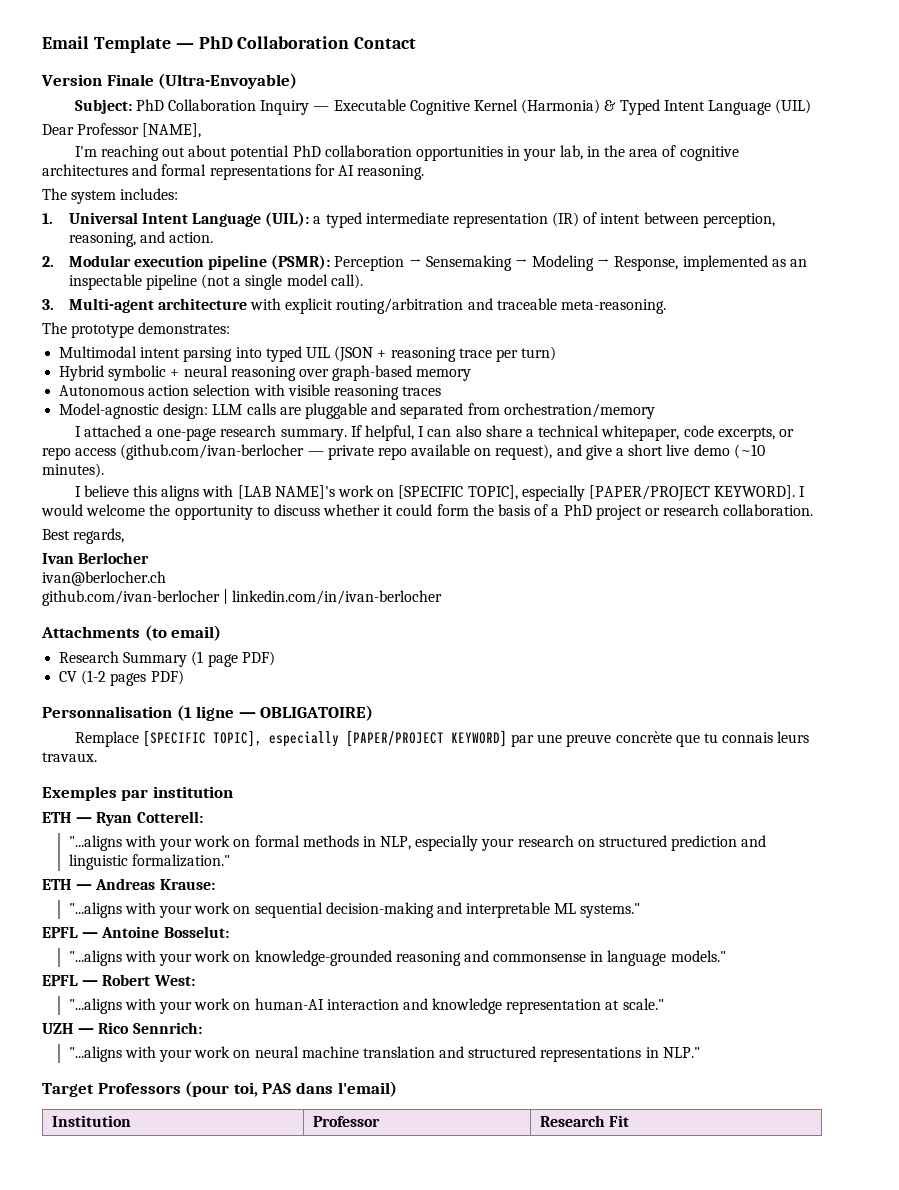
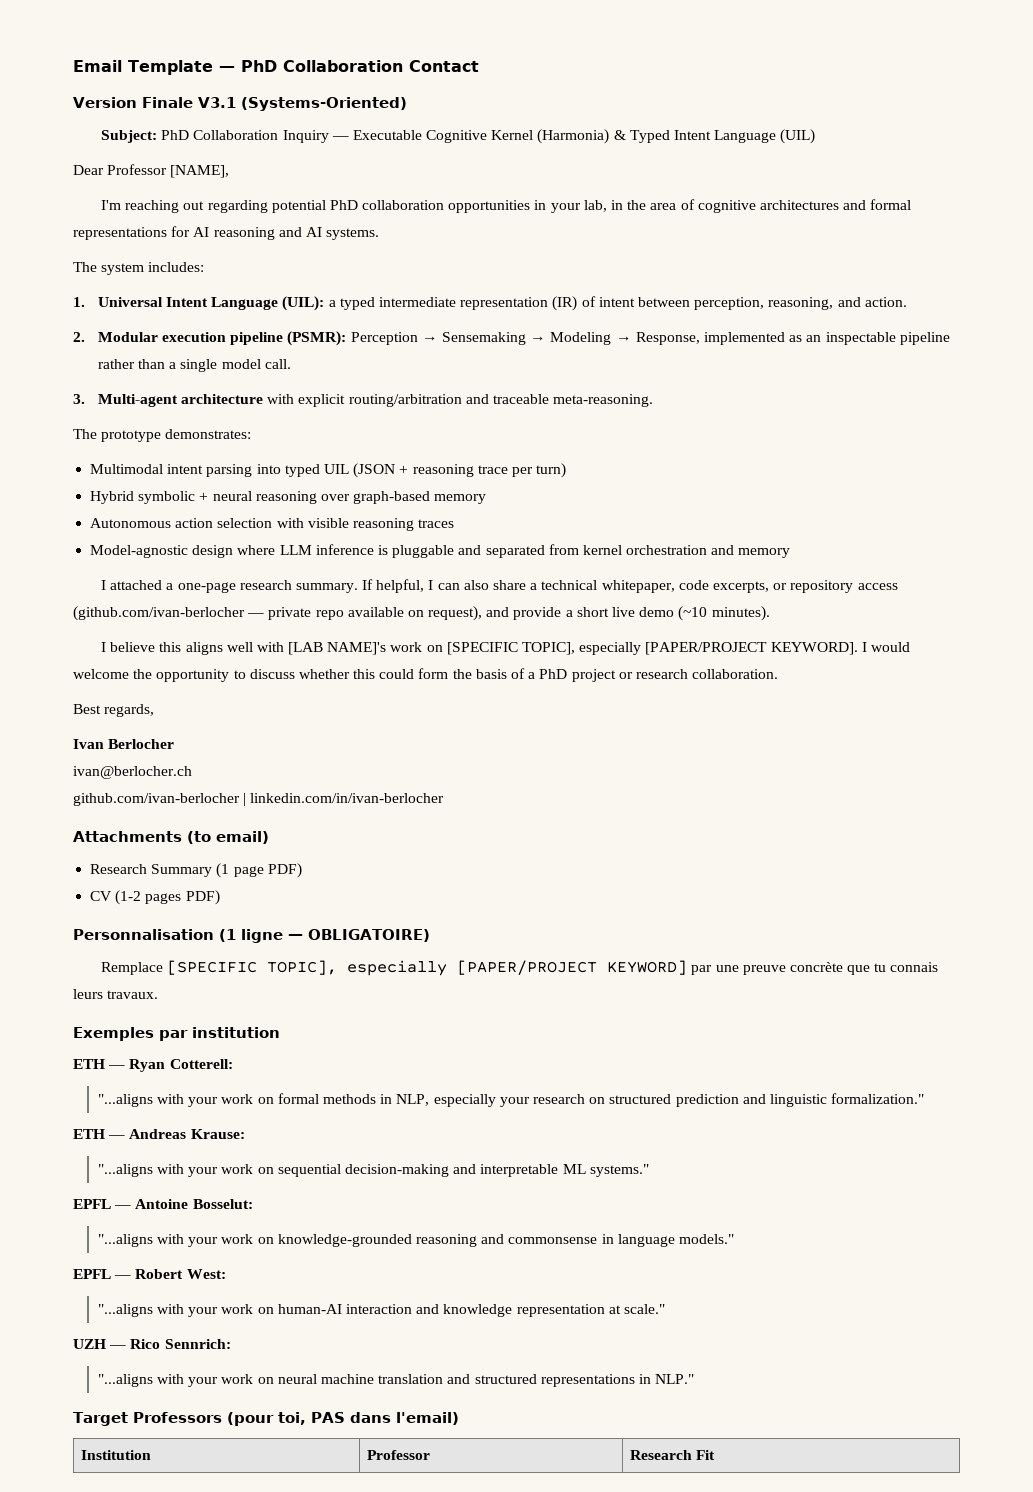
- Version Finale (Ultra-Envoyable)
+ Version Finale V3.1 (Systems-Oriented)
- I'm reaching out about potential PhD collaboration opportunities in your lab, in the area of cognitive architectures and formal representations for AI reasoning.
+ I'm reaching out regarding potential PhD collaboration opportunities in your lab, in the area of cognitive architectures and formal representations for AI reasoning and AI systems.
- 2. Modular execution pipeline (PSMR): Perception → Sensemaking → Modeling → Response, implemented as an inspectable pipeline (not a single model call).
+ 2. Modular execution pipeline (PSMR): Perception → Sensemaking → Modeling → Response, implemented as an inspectable pipeline rather than a single model call.
- Model-agnostic design: LLM calls are pluggable and separated from orchestration/memory
+ Model-agnostic design where LLM inference is pluggable and separated from kernel orchestration and memory
- If helpful, I can also share a technical whitepaper, code excerpts, or repo access (github.com/ivan-berlocher — private repo available on request), and give a short live demo (~10 minutes).
+ If helpful, I can also share a technical whitepaper, code excerpts, or repository access (github.com/ivan-berlocher — private repo available on request), and provide a short live demo (~10 minutes).
- I believe this aligns with [LAB NAME]'s work on [SPECIFIC TOPIC], especially [PAPER/PROJECT KEYWORD].
+ I believe this aligns well with [LAB NAME]'s work on [SPECIFIC TOPIC], especially [PAPER/PROJECT KEYWORD].
- I would welcome the opportunity to discuss whether it could form the basis of a PhD project or research collaboration.
+ I would welcome the opportunity to discuss whether this could form the basis of a PhD project or research collaboration.

